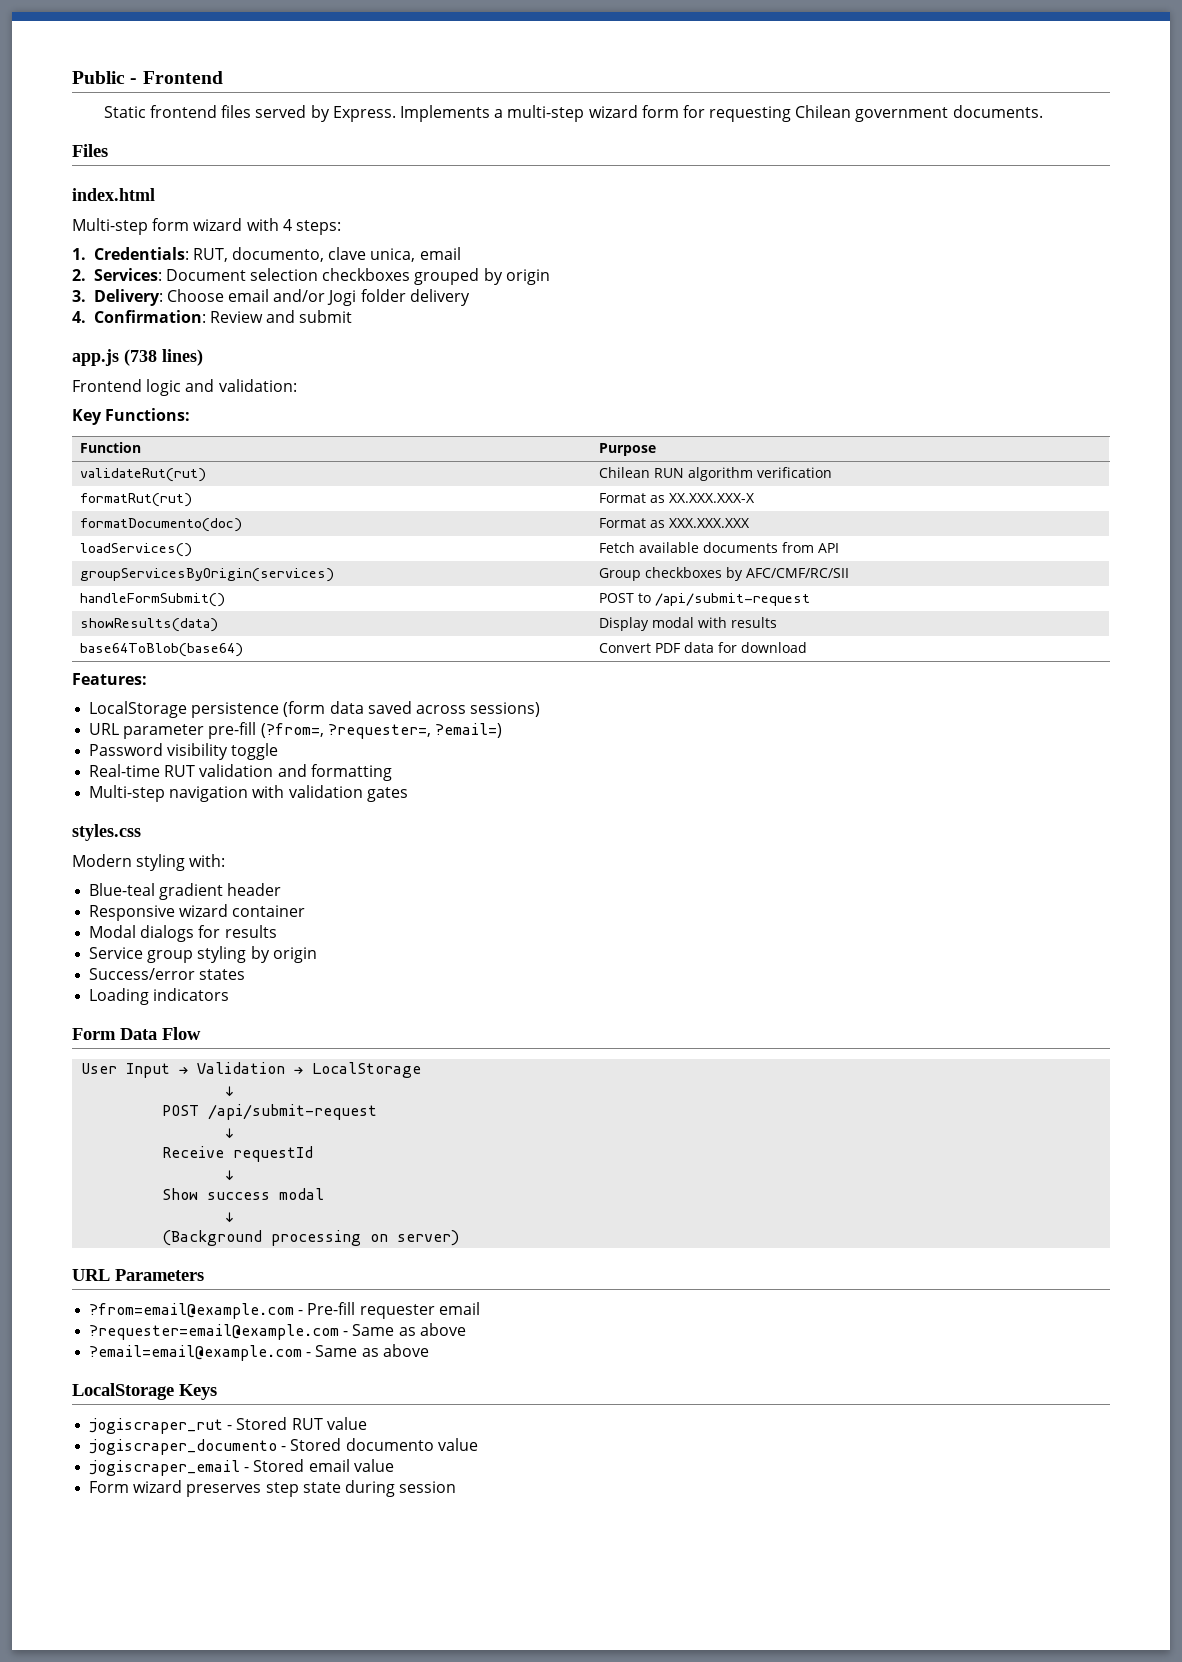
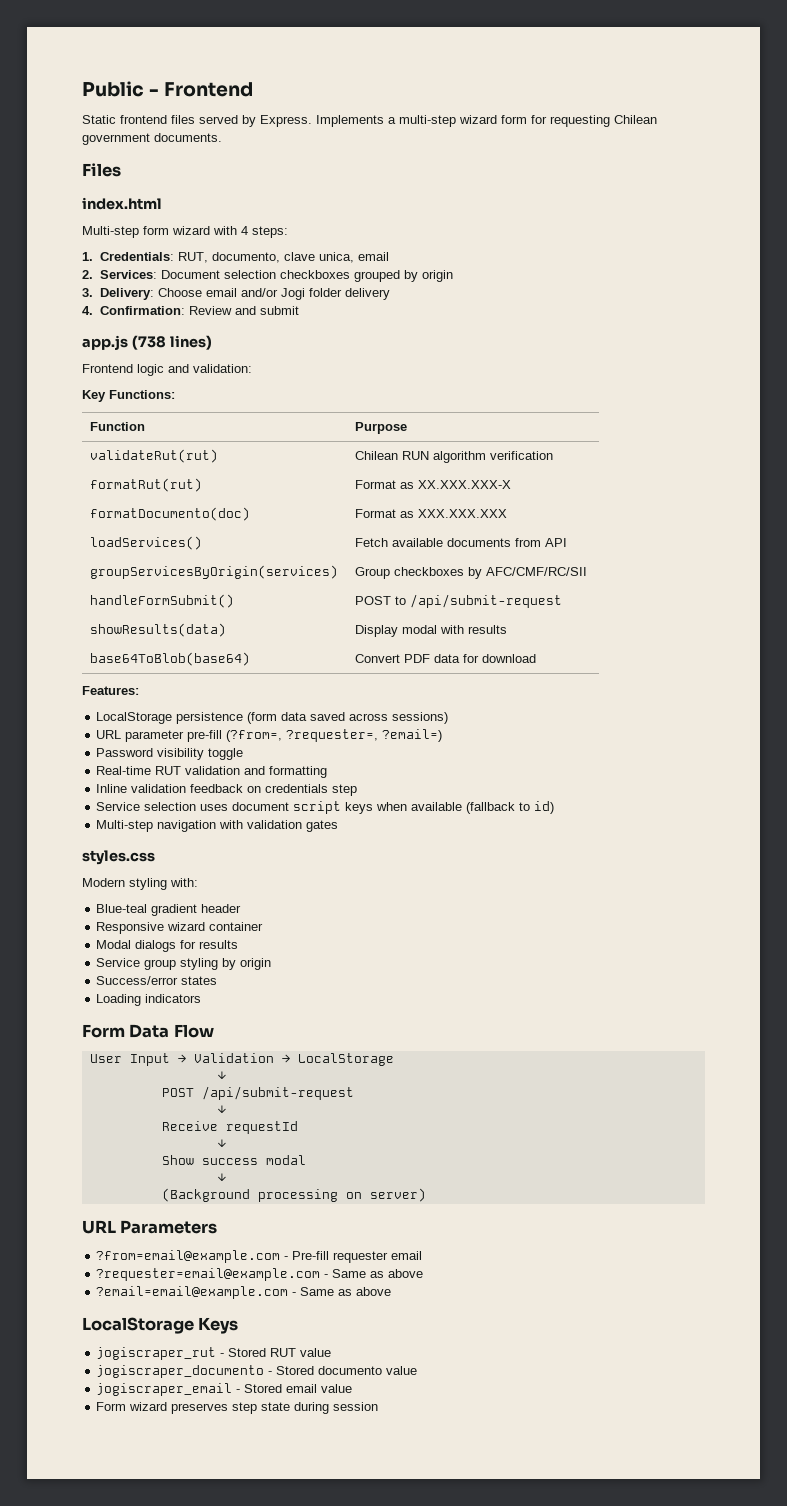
+ Inline validation feedback on credentials step
+ Service selection uses document script keys when available (fallback to id)

